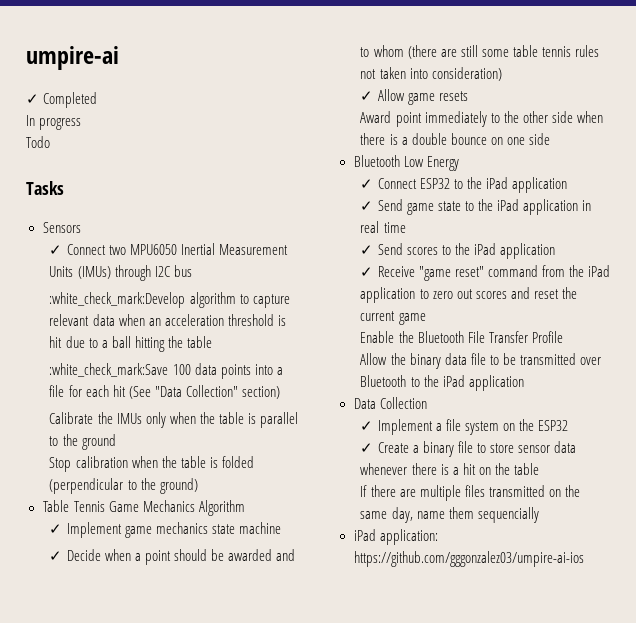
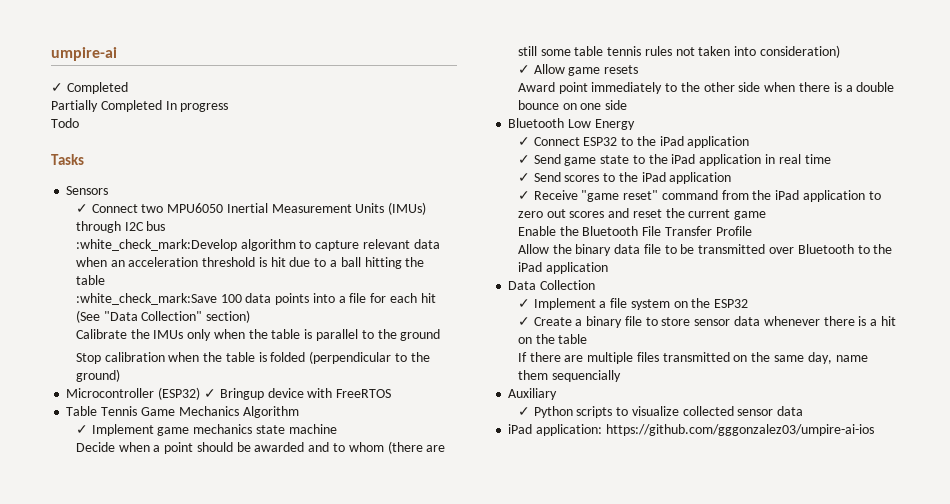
- In progress
+ Partially Completed In progress
+ Microcontroller (ESP32) ✓ Bringup device with FreeRTOS
- ✓ Decide when a point should be awarded and to whom (there are still some table tennis rules not taken into consideration)
+ Decide when a point should be awarded and to whom (there are still some table tennis rules not taken into consideration)
+ Auxiliary
+ ✓ Python scripts to visualize collected sensor data

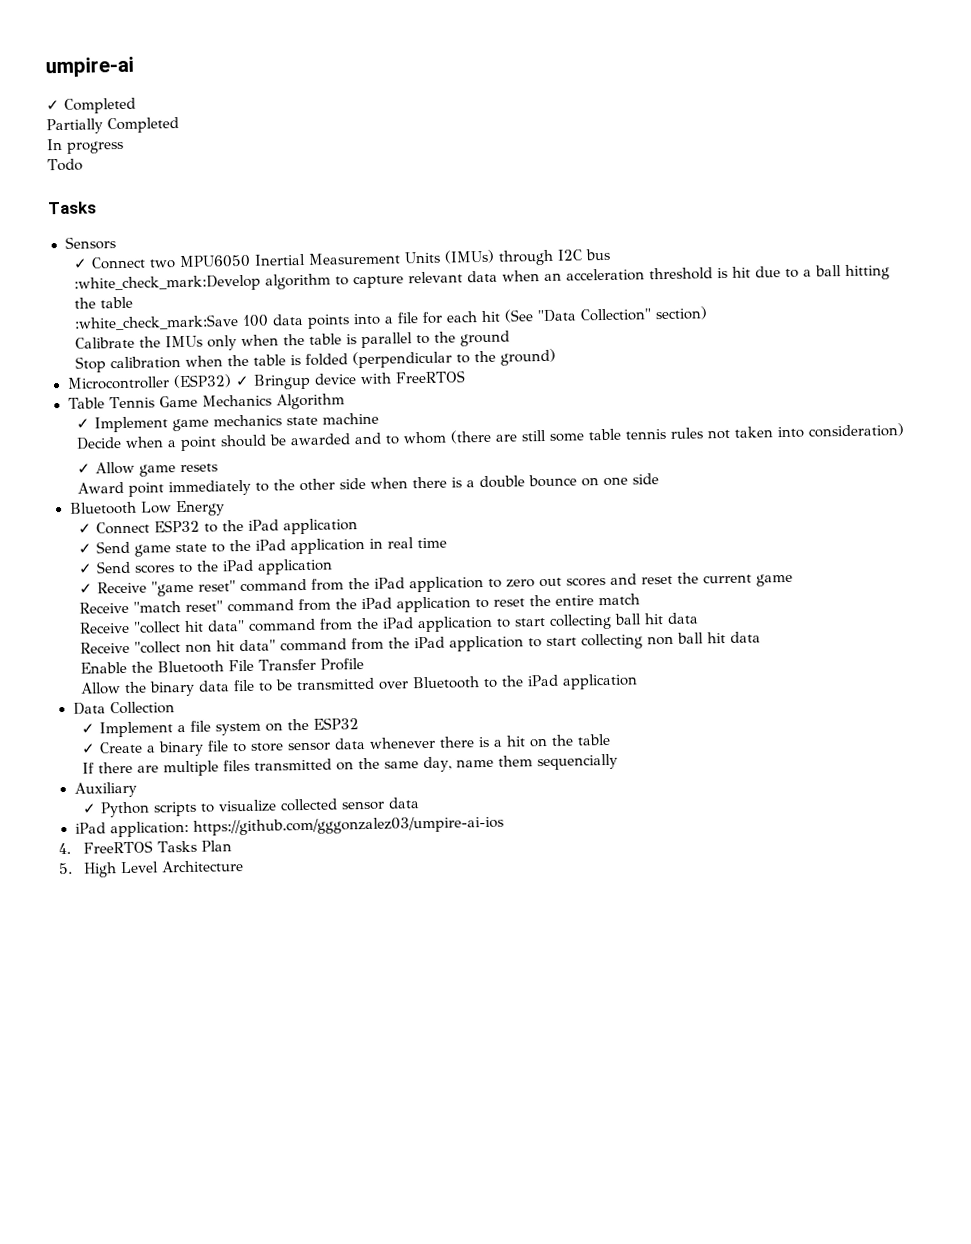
- Partially Completed In progress
+ Partially Completed
+ In progress
+ Receive "match reset" command from the iPad application to reset the entire match
+ Receive "collect hit data" command from the iPad application to start collecting ball hit data
+ Receive "collect non hit data" command from the iPad application to start collecting non ball hit data
+ 4. FreeRTOS Tasks Plan
+ 5. High Level Architecture

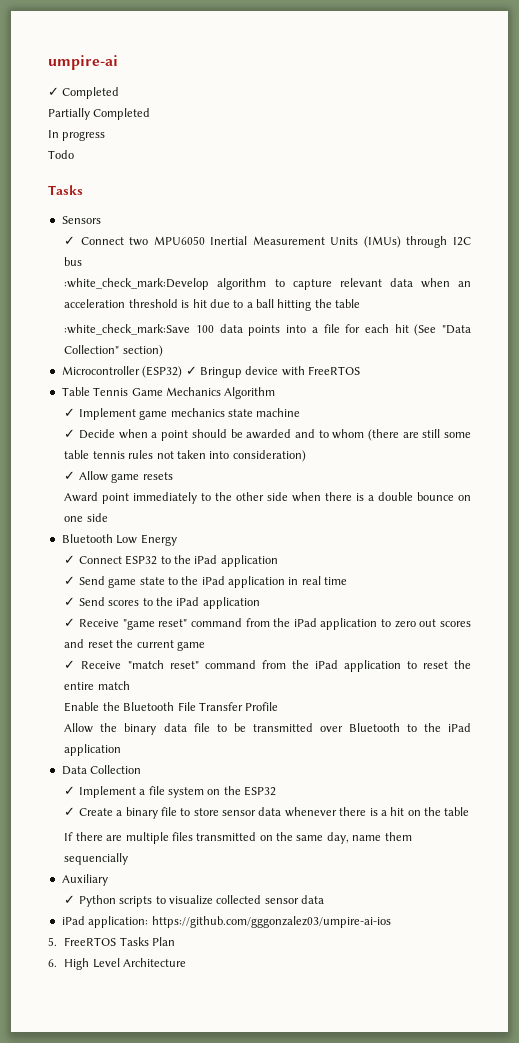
- Calibrate the IMUs only when the table is parallel to the ground
- Stop calibration when the table is folded (perpendicular to the ground)
- Decide when a point should be awarded and to whom (there are still some table tennis rules not taken into consideration)
+ ✓ Decide when a point should be awarded and to whom (there are still some table tennis rules not taken into consideration)
- Receive "match reset" command from the iPad application to reset the entire match
+ ✓ Receive "match reset" command from the iPad application to reset the entire match
- Receive "collect hit data" command from the iPad application to start collecting ball hit data
- Receive "collect non hit data" command from the iPad application to start collecting non ball hit data
- 4. FreeRTOS Tasks Plan
+ 5. FreeRTOS Tasks Plan
- 5. High Level Architecture
+ 6. High Level Architecture

